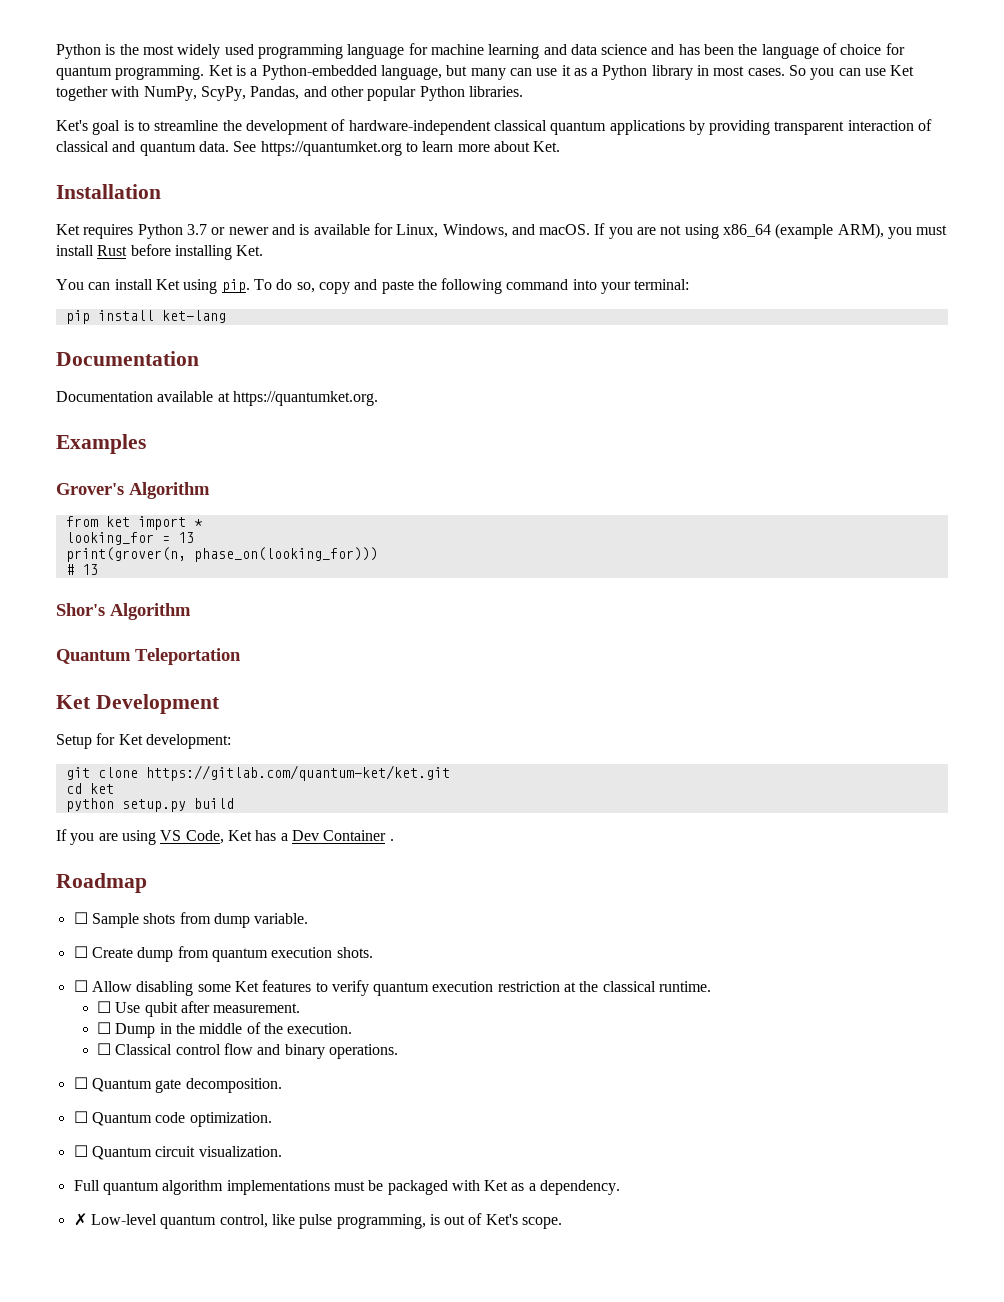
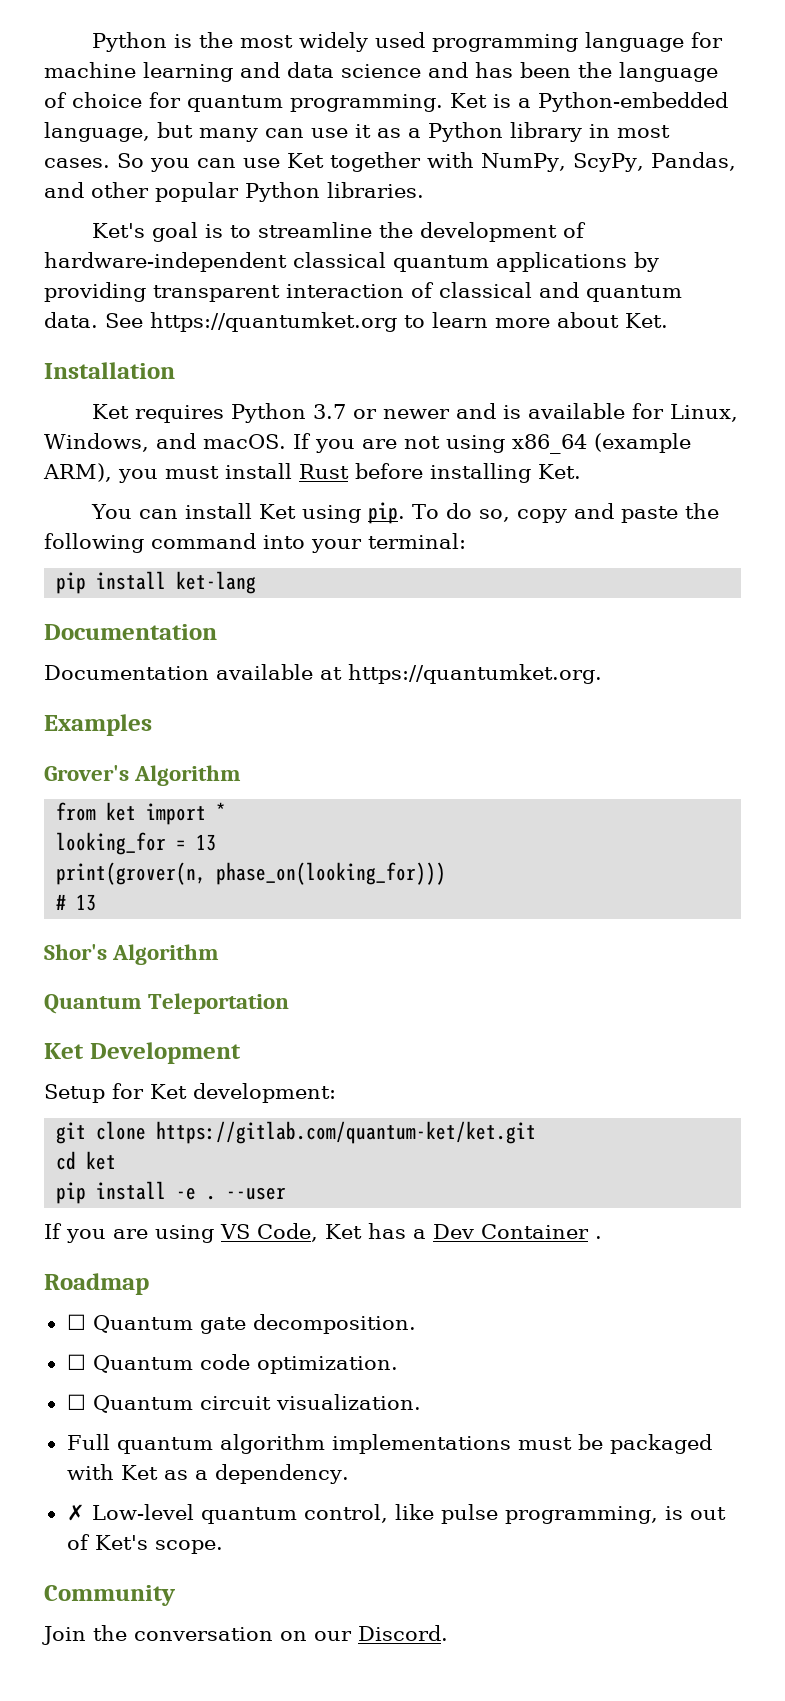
- python setup.py build
+ pip install -e . --user
- ☐ Sample shots from dump variable.
- ☐ Create dump from quantum execution shots.
- ☐ Allow disabling some Ket features to verify quantum execution restriction at the classical runtime.
- ☐ Use qubit after measurement.
- ☐ Dump in the middle of the execution.
- ☐ Classical control flow and binary operations.
+ Community
+ Join the conversation on our Discord.

